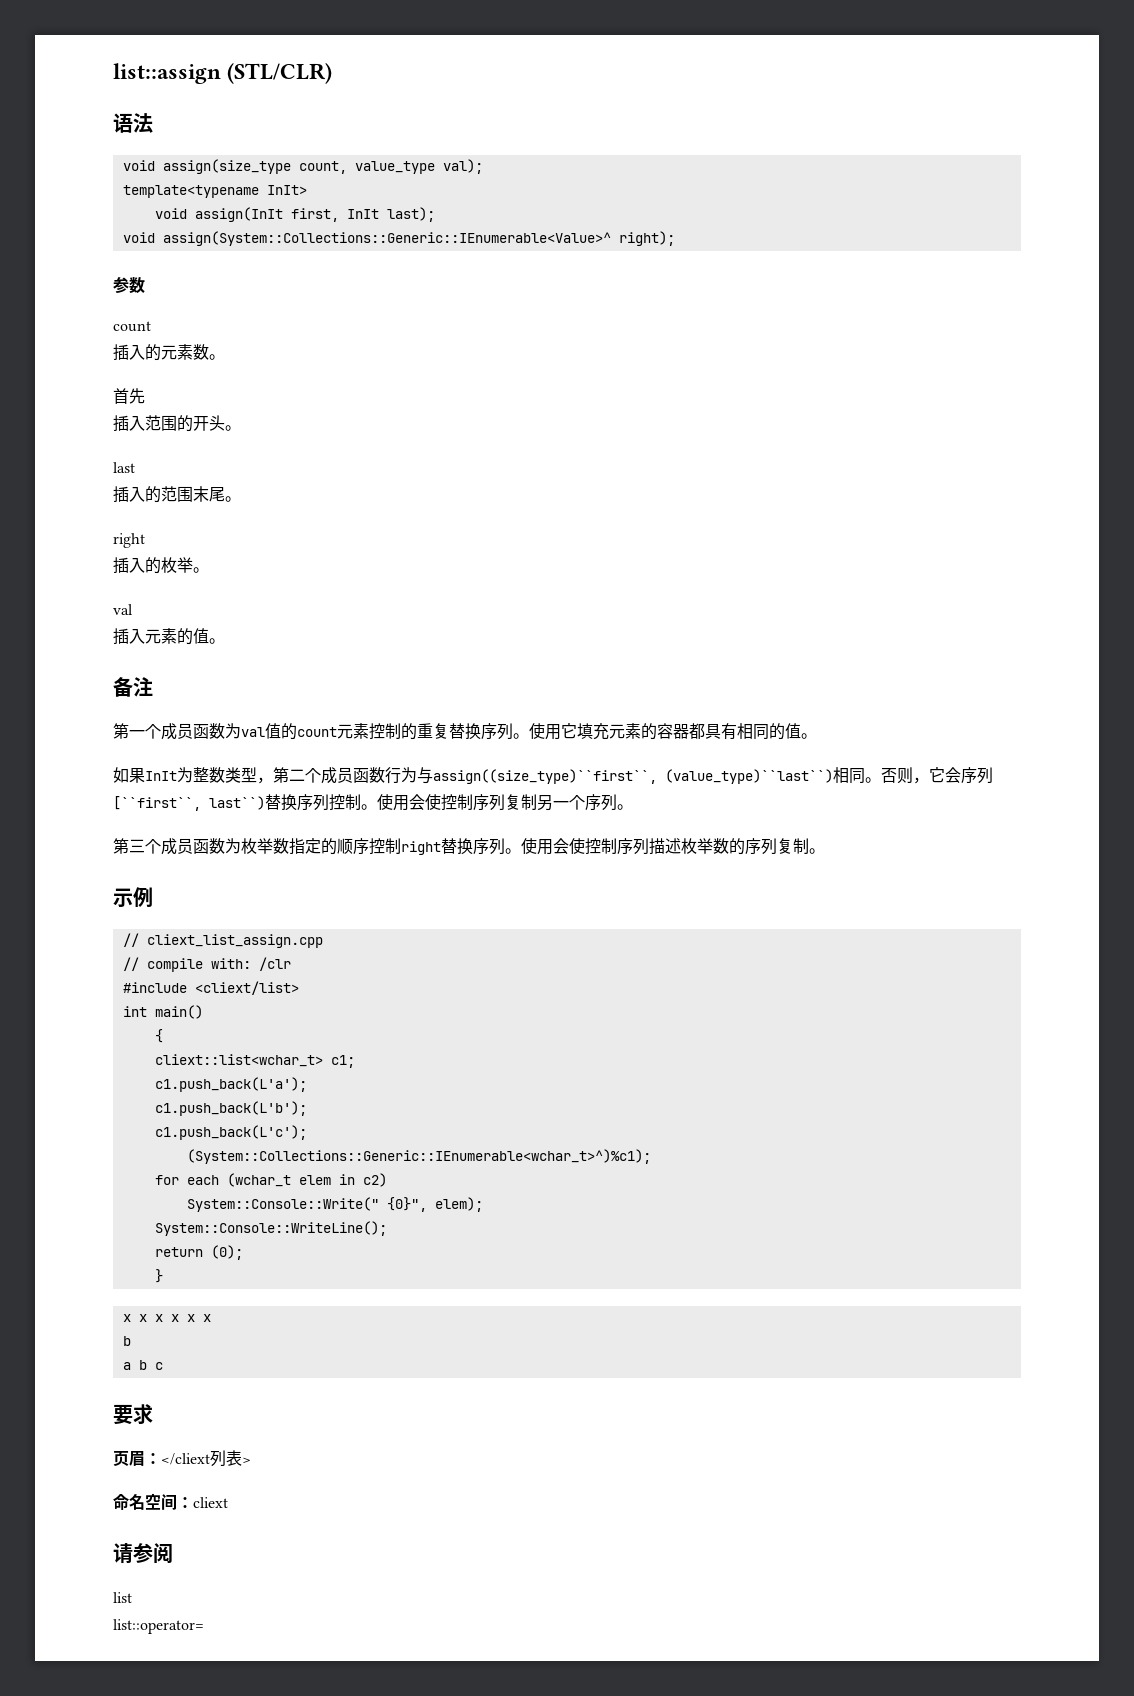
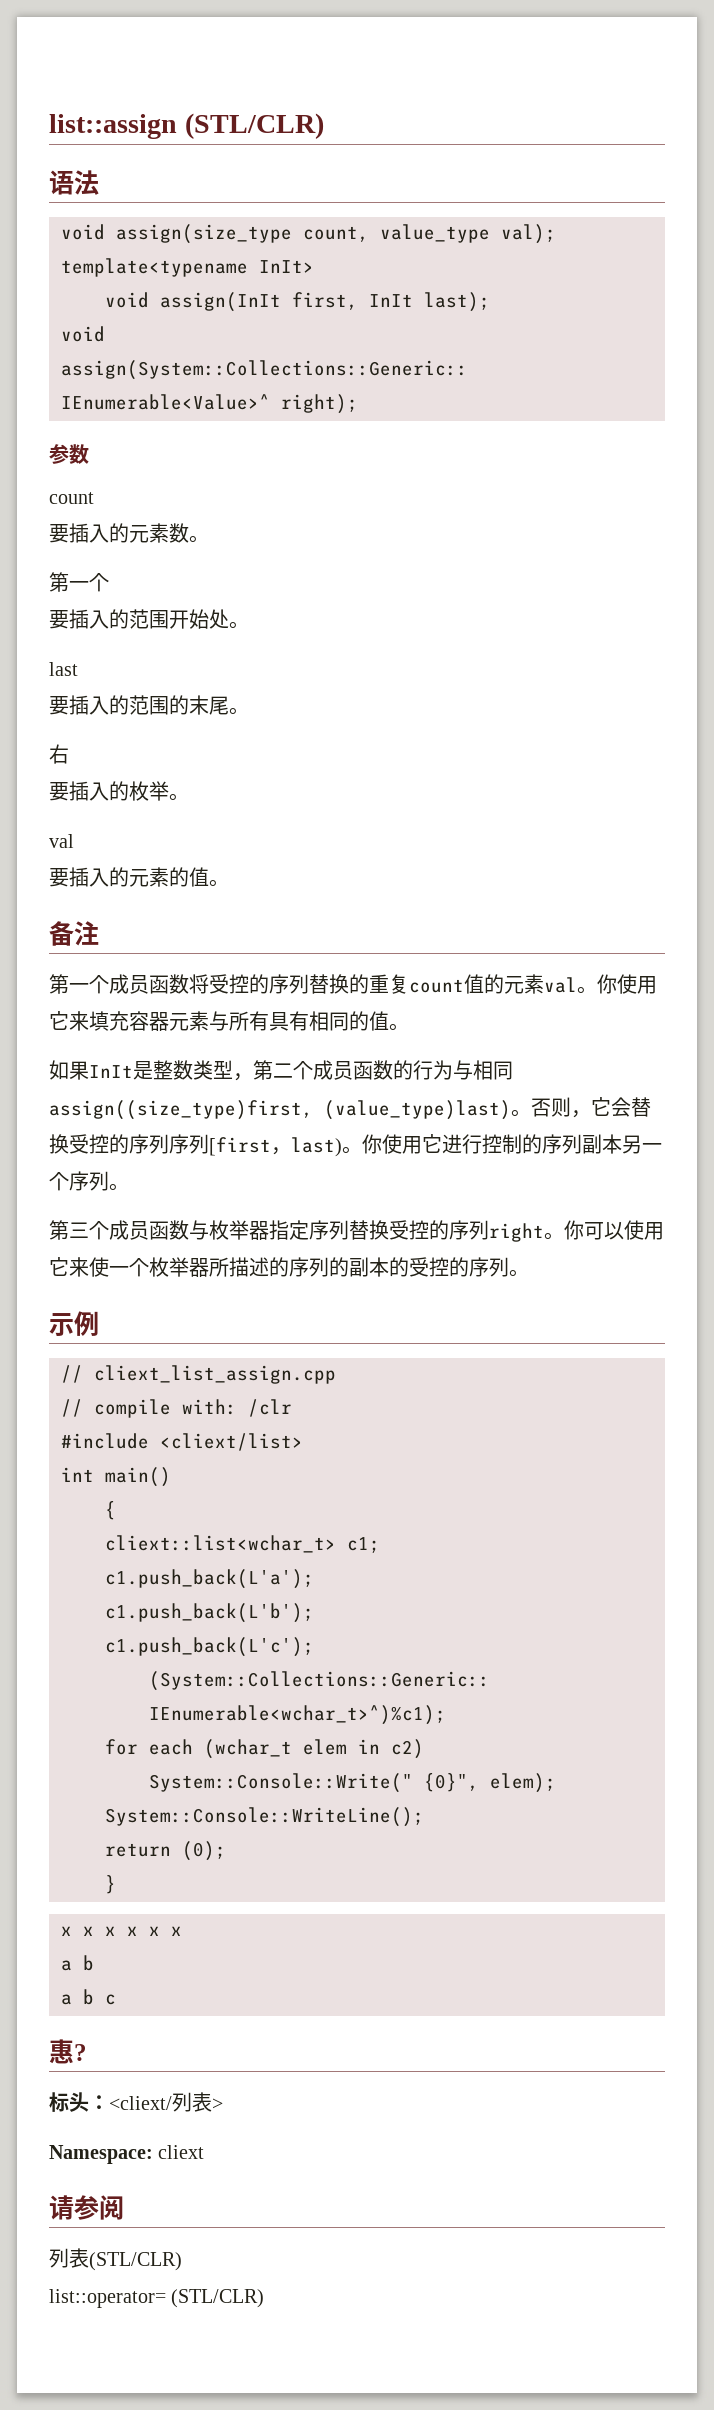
- 插入的元素数。
- 首先
- 插入范围的开头。
+ 要插入的元素数。
+ 第一个
+ 要插入的范围开始处。
  last
- 插入的范围末尾。
- right
- 插入的枚举。
+ 要插入的范围的末尾。
+ 右
+ 要插入的枚举。
- 插入元素的值。
+ 要插入的元素的值。
- 第一个成员函数为val值的count元素控制的重复替换序列。使用它填充元素的容器都具有相同的值。
+ 第一个成员函数将受控的序列替换的重复count值的元素val。你使用它来填充容器元素与所有具有相同的值。
- 如果InIt为整数类型，第二个成员函数行为与assign((size_type)``first``, (value_type)``last``)相同。否则，它会序列[``first``, last``)替换序列控制。使用会使控制序列复制另一个序列。
+ 如果InIt是整数类型，第二个成员函数的行为与相同assign((size_type)first, (value_type)last)。否则，它会替换受控的序列序列[first，last)。你使用它进行控制的序列副本另一个序列。
- 第三个成员函数为枚举数指定的顺序控制right替换序列。使用会使控制序列描述枚举数的序列复制。
+ 第三个成员函数与枚举器指定序列替换受控的序列right。你可以使用它来使一个枚举器所描述的序列的副本的受控的序列。
  x x x x x x
- b
+ a b
- 要求
- 页眉：</cliext列表>
+ 惠?
+ 标头：<cliext/列表>
- 命名空间：cliext
+ Namespace: cliext
- list
+ 列表(STL/CLR)
- list::operator=
+ list::operator= (STL/CLR)

